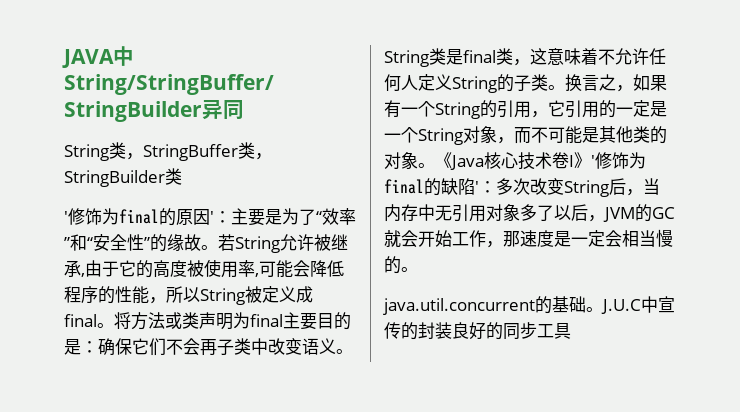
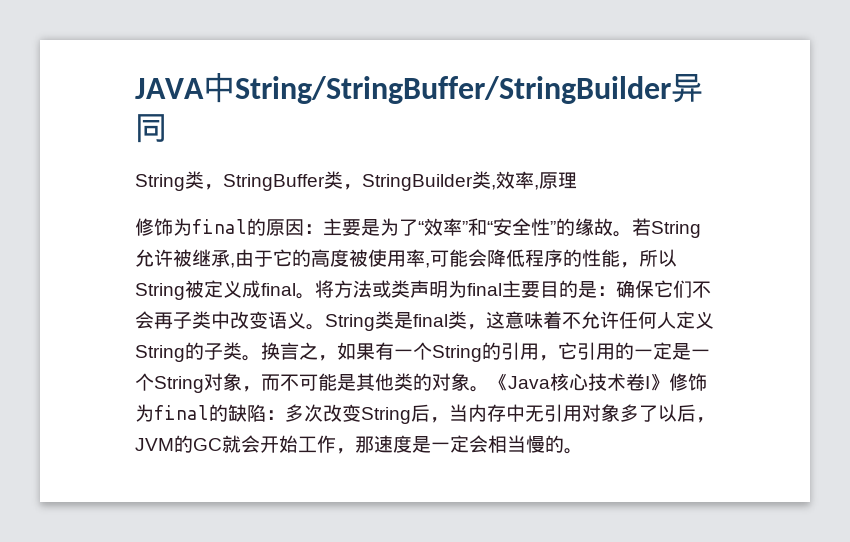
- String类，StringBuffer类，StringBuilder类
- '修饰为final的原因'：主要是为了“效率”和“安全性”的缘故。
+ String类，StringBuffer类，StringBuilder类,效率,原理
+ 修饰为final的原因：主要是为了“效率”和“安全性”的缘故。
- 《Java核心技术卷I》'修饰为final的缺陷'：多次改变String后，当内存中无引用对象多了以后，JVM的GC就会开始工作，那速度是一定会相当慢的。
+ 《Java核心技术卷I》修饰为final的缺陷：多次改变String后，当内存中无引用对象多了以后，JVM的GC就会开始工作，那速度是一定会相当慢的。
- java.util.concurrent的基础。J.U.C中宣传的封装良好的同步工具

